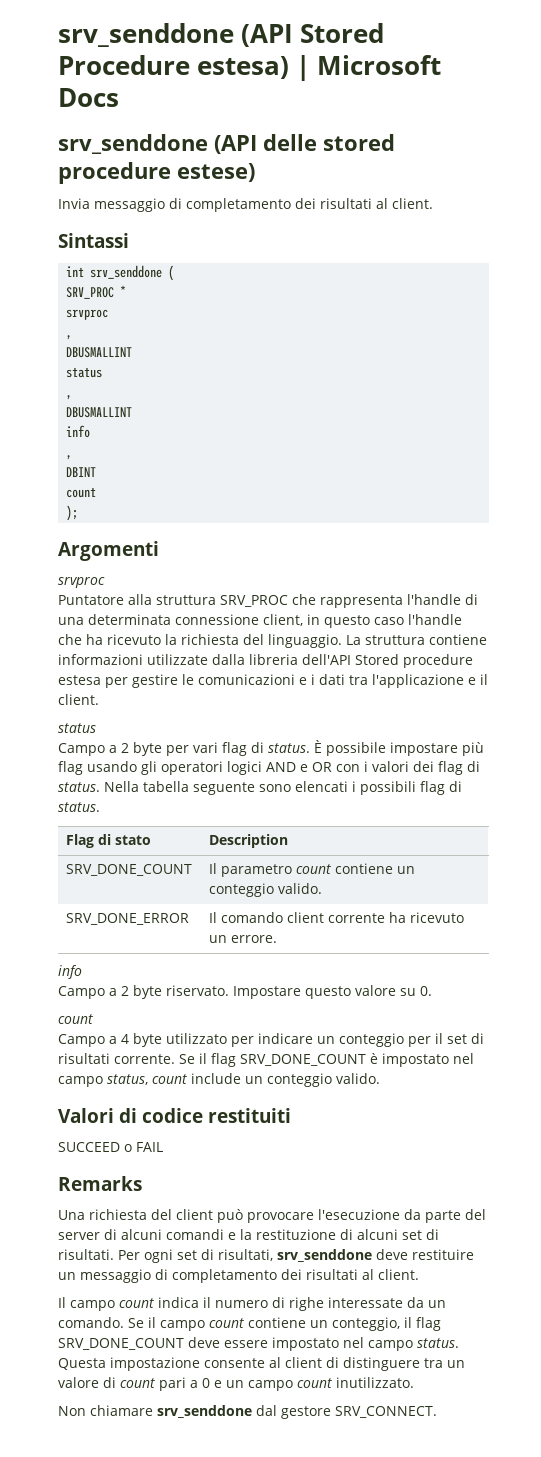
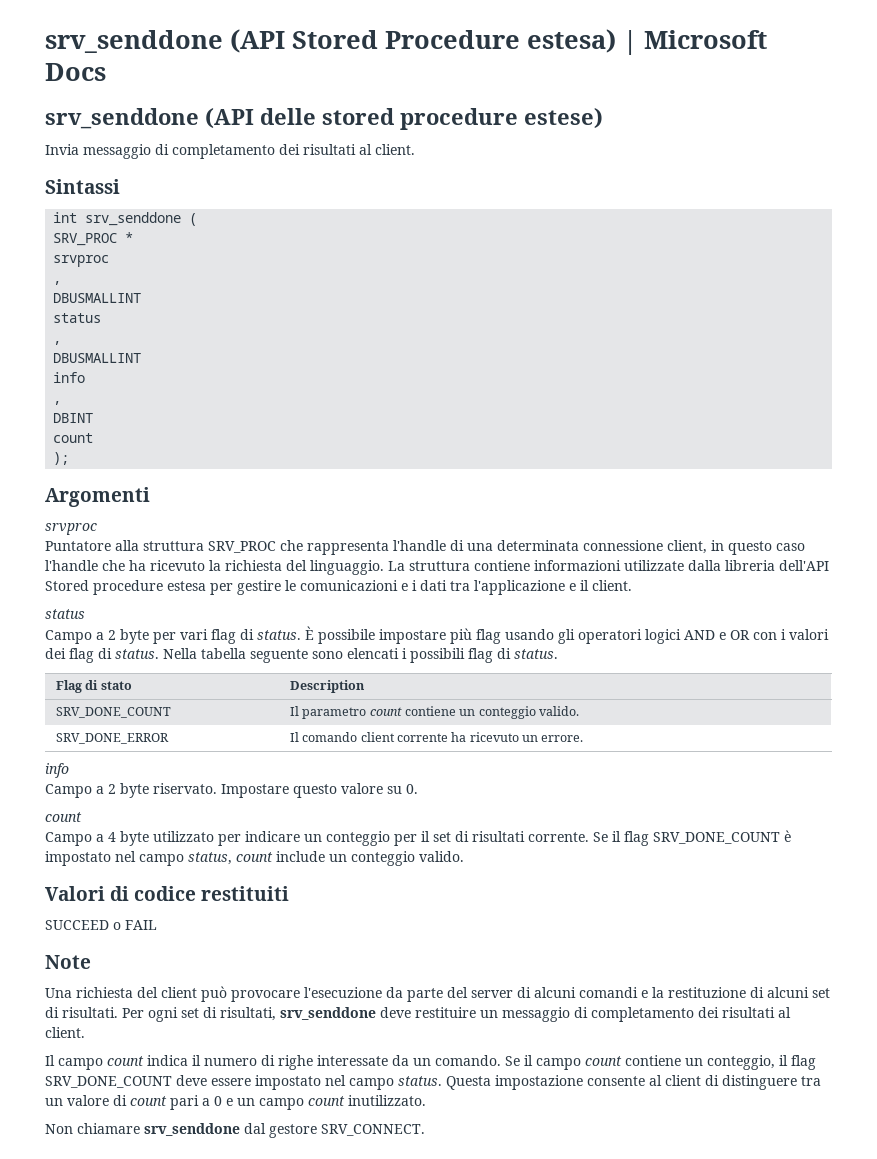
- Remarks
+ Note

